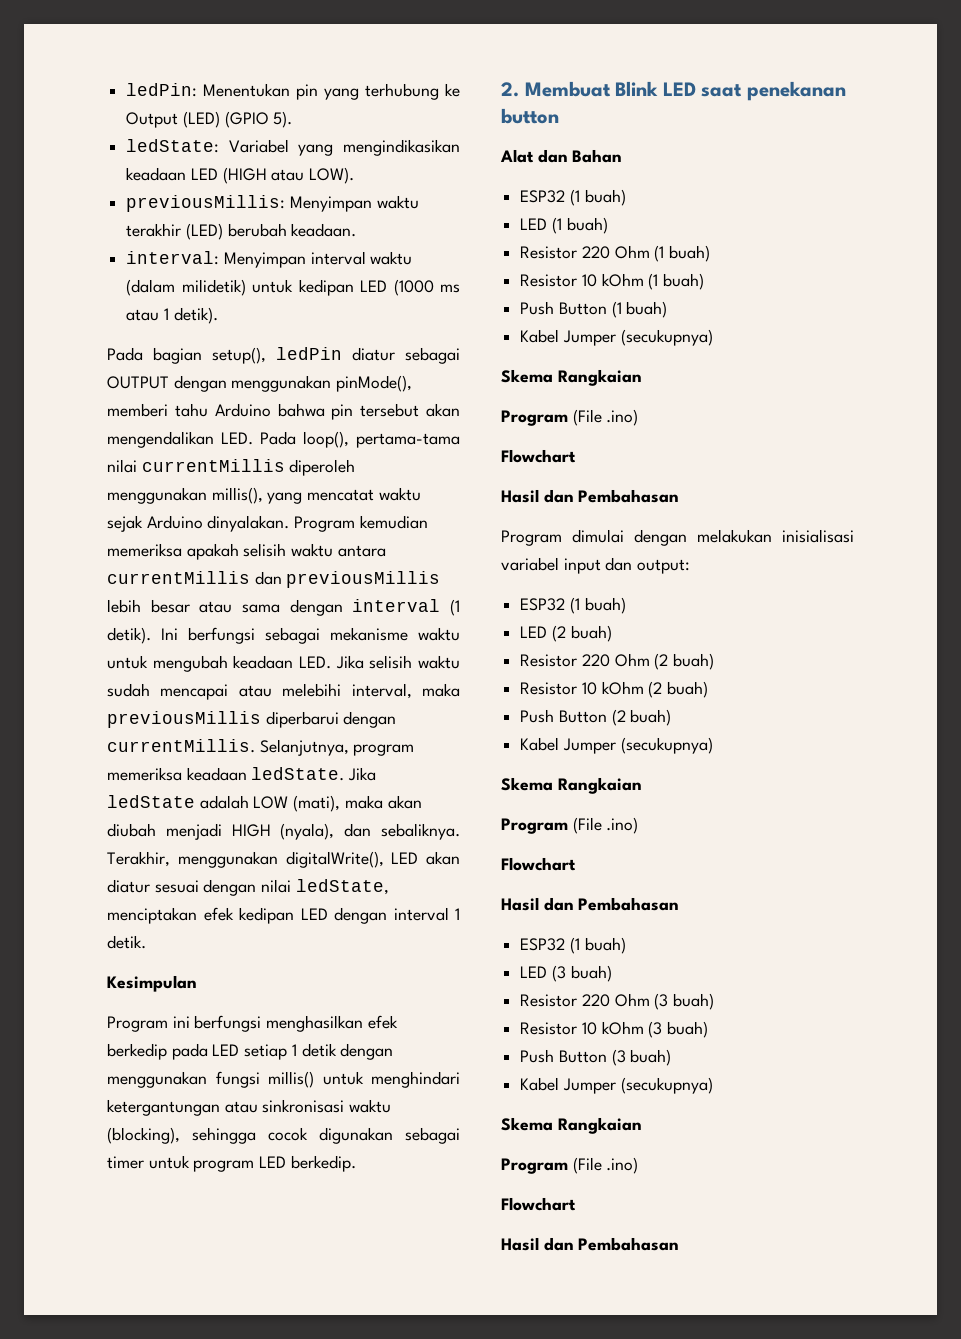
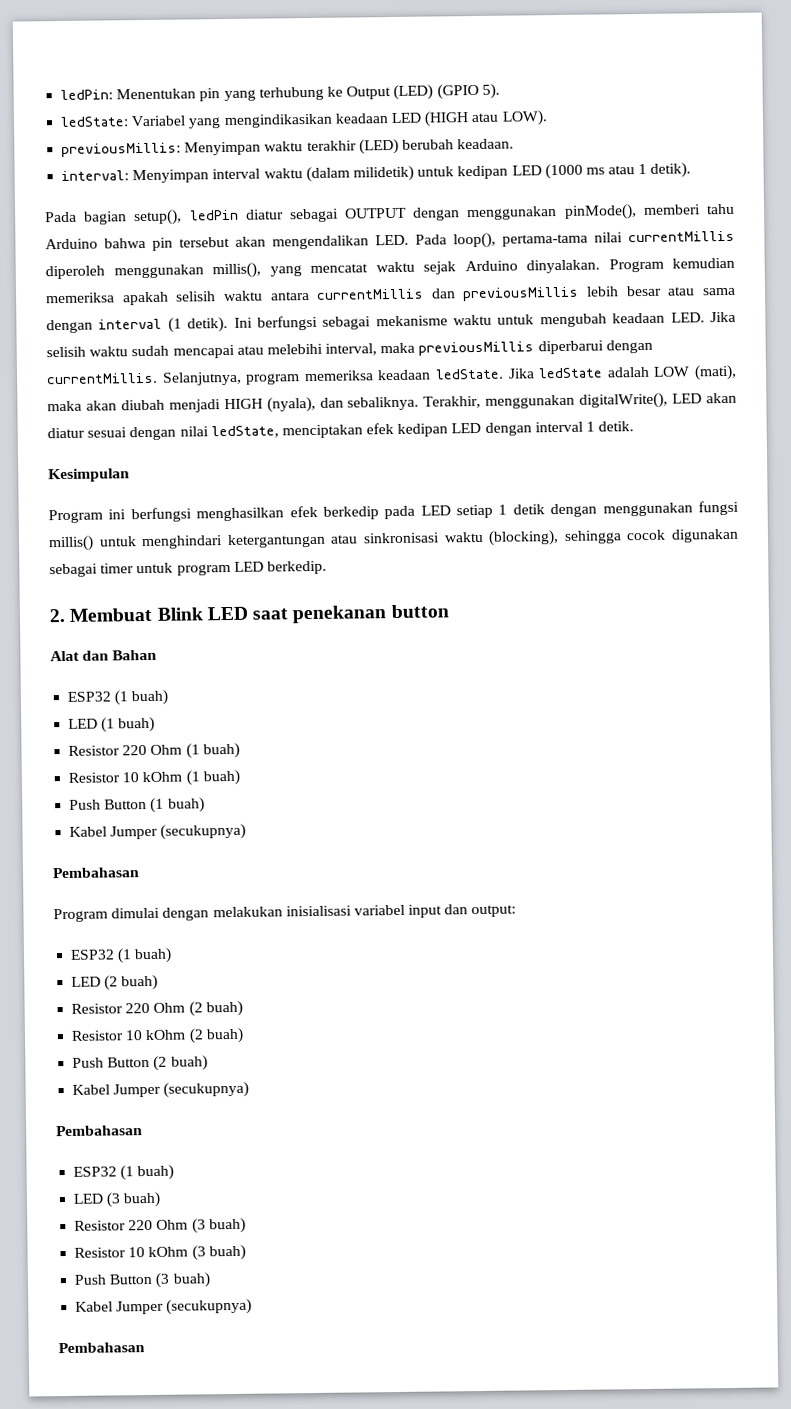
  Push Button (1 buah)
  Kabel Jumper (secukupnya)
- Skema Rangkaian
- Program (File .ino)
- Flowchart
- Hasil dan Pembahasan
+ Pembahasan
  Push Button (2 buah)
  Kabel Jumper (secukupnya)
- Skema Rangkaian
- Program (File .ino)
- Flowchart
- Hasil dan Pembahasan
+ Pembahasan
  Push Button (3 buah)
  Kabel Jumper (secukupnya)
- Skema Rangkaian
- Program (File .ino)
- Flowchart
- Hasil dan Pembahasan
+ Pembahasan

